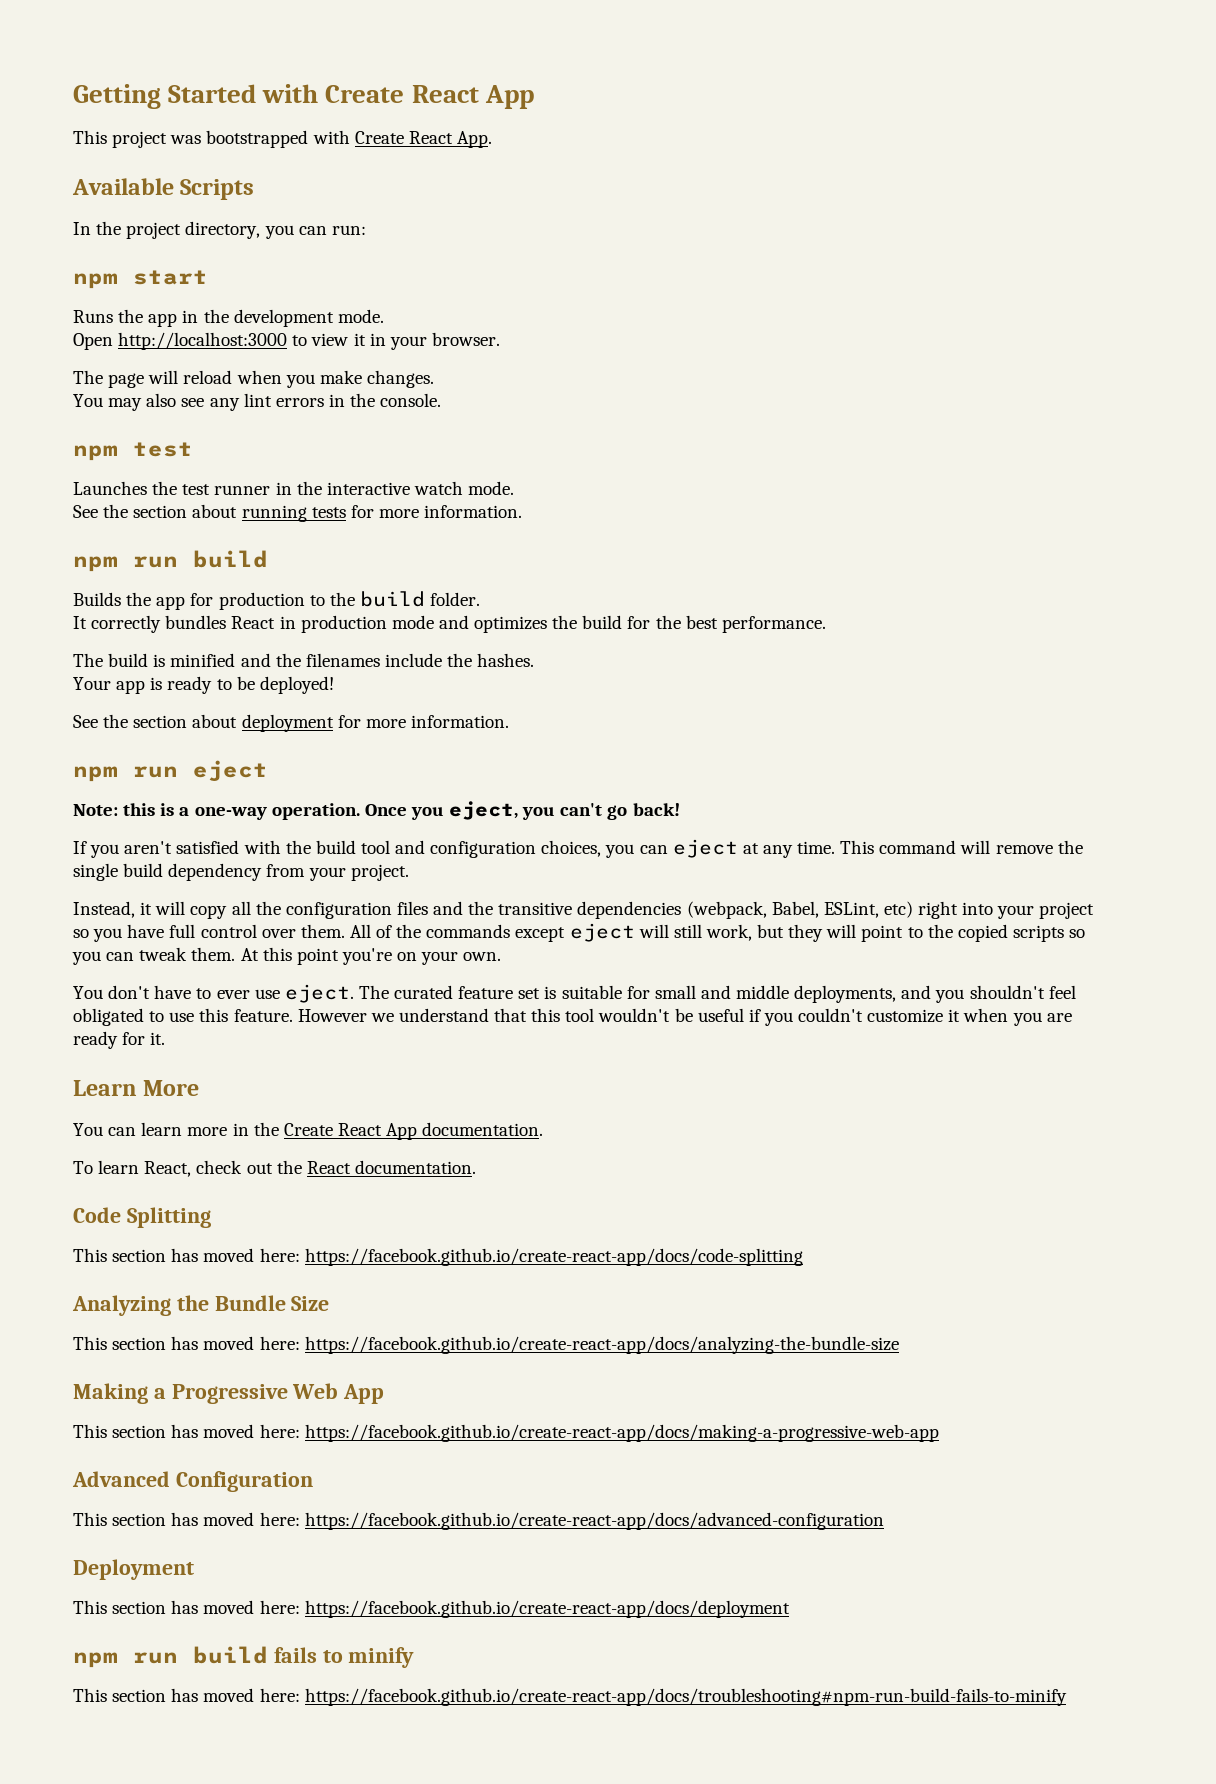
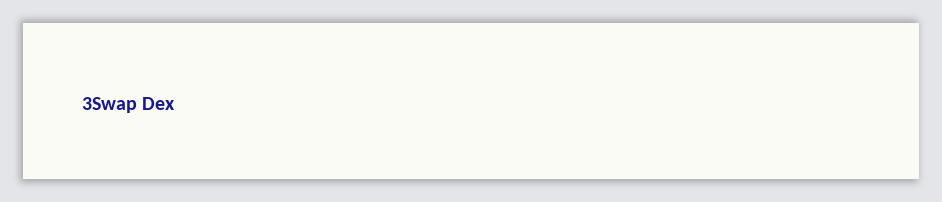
- Getting Started with Create React App
- This project was bootstrapped with Create React App.
- Available Scripts
- In the project directory, you can run:
- npm start
- Runs the app in the development mode.
- Open http://localhost:3000 to view it in your browser.
- The page will reload when you make changes.
- You may also see any lint errors in the console.
- npm test
- Launches the test runner in the interactive watch mode.
- See the section about running tests for more information.
- npm run build
- Builds the app for production to the build folder.
- It correctly bundles React in production mode and optimizes the build for the best performance.
- The build is minified and the filenames include the hashes.
- Your app is ready to be deployed!
- See the section about deployment for more information.
- npm run eject
- Note: this is a one-way operation. Once you eject, you can't go back!
- If you aren't satisfied with the build tool and configuration choices, you can eject at any time. This command will remove the single build dependency from your project.
- Instead, it will copy all the configuration files and the transitive dependencies (webpack, Babel, ESLint, etc) right into your project so you have full control over them. All of the commands except eject will still work, but they will point to the copied scripts so you can tweak them. At this point you're on your own.
- You don't have to ever use eject. The curated feature set is suitable for small and middle deployments, and you shouldn't feel obligated to use this feature. However we understand that this tool wouldn't be useful if you couldn't customize it when you are ready for it.
- Learn More
- You can learn more in the Create React App documentation.
- To learn React, check out the React documentation.
- Code Splitting
- This section has moved here: https://facebook.github.io/create-react-app/docs/code-splitting
- Analyzing the Bundle Size
- This section has moved here: https://facebook.github.io/create-react-app/docs/analyzing-the-bundle-size
- Making a Progressive Web App
- This section has moved here: https://facebook.github.io/create-react-app/docs/making-a-progressive-web-app
- Advanced Configuration
- This section has moved here: https://facebook.github.io/create-react-app/docs/advanced-configuration
- Deployment
- This section has moved here: https://facebook.github.io/create-react-app/docs/deployment
- npm run build fails to minify
- This section has moved here: https://facebook.github.io/create-react-app/docs/troubleshooting#npm-run-build-fails-to-minify
+ 3Swap Dex

